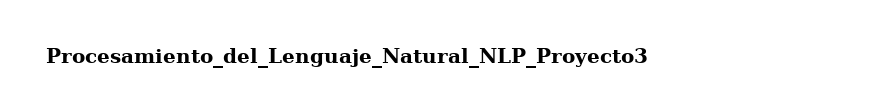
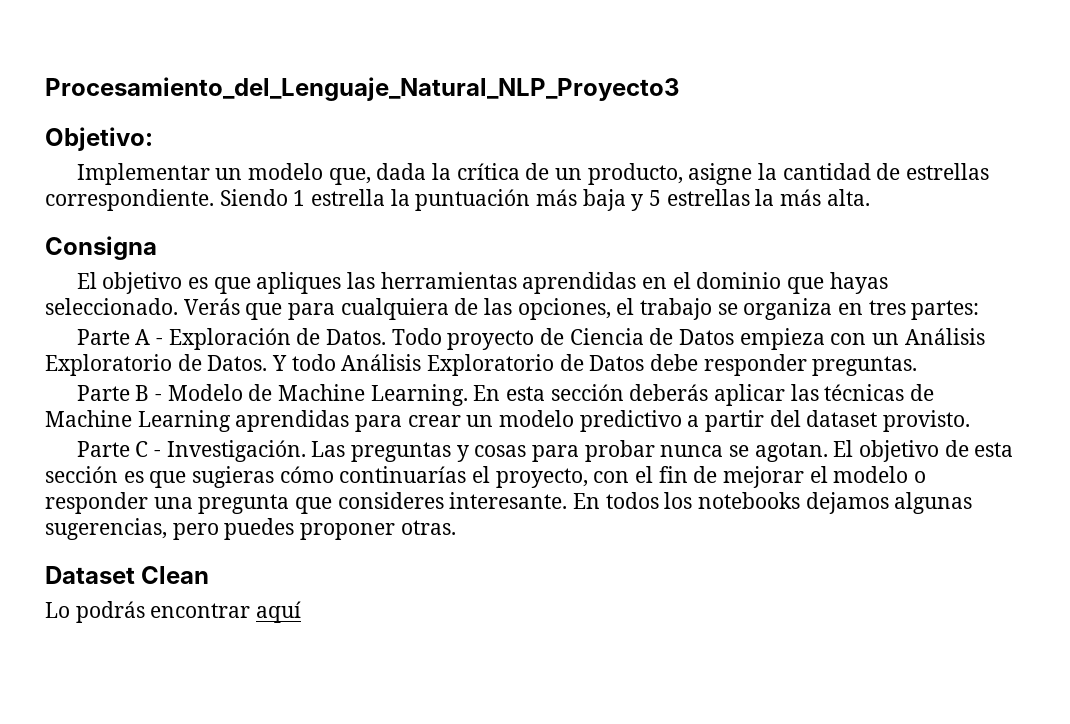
+ Objetivo:
+ Implementar un modelo que, dada la crítica de un producto, asigne la cantidad de estrellas correspondiente. Siendo 1 estrella la puntuación más baja y 5 estrellas la más alta.
+ Consigna
+ El objetivo es que apliques las herramientas aprendidas en el dominio que hayas seleccionado. Verás que para cualquiera de las opciones, el trabajo se organiza en tres partes:
+ Parte A - Exploración de Datos. Todo proyecto de Ciencia de Datos empieza con un Análisis Exploratorio de Datos. Y todo Análisis Exploratorio de Datos debe responder preguntas.
+ Parte B - Modelo de Machine Learning. En esta sección deberás aplicar las técnicas de Machine Learning aprendidas para crear un modelo predictivo a partir del dataset provisto.
+ Parte C - Investigación. Las preguntas y cosas para probar nunca se agotan. El objetivo de esta sección es que sugieras cómo continuarías el proyecto, con el fin de mejorar el modelo o responder una pregunta que consideres interesante. En todos los notebooks dejamos algunas sugerencias, pero puedes proponer otras.
+ Dataset Clean
+ Lo podrás encontrar aquí

